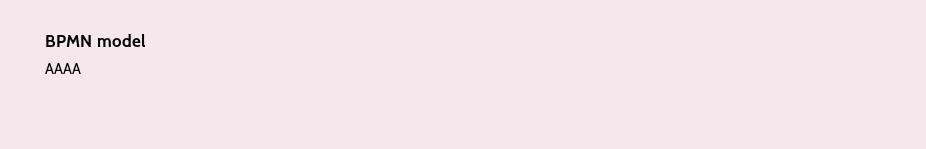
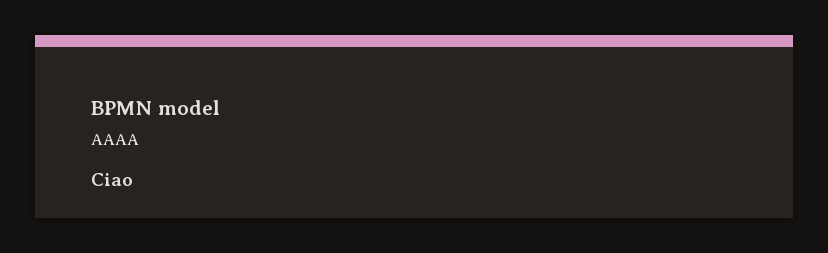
+ Ciao

